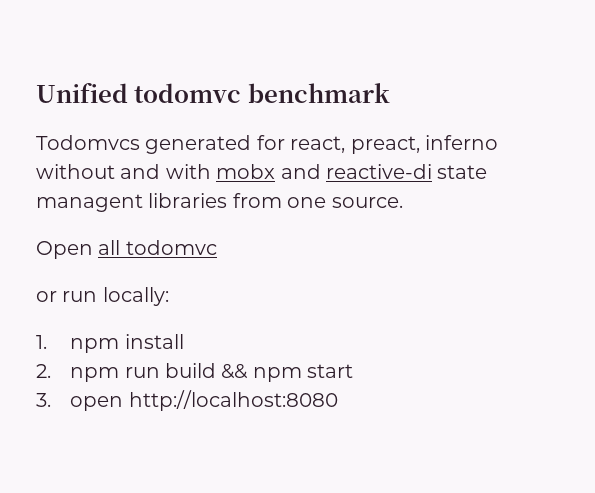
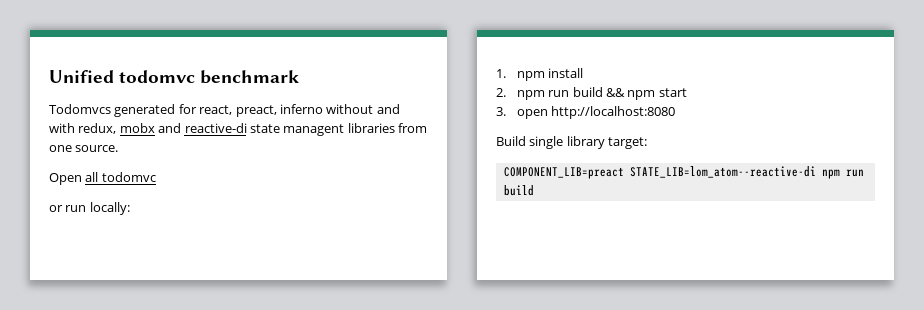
- Todomvcs generated for react, preact, inferno without and with mobx and reactive-di state managent libraries from one source.
+ Todomvcs generated for react, preact, inferno without and with redux, mobx and reactive-di state managent libraries from one source.
+ Build single library target:
+ COMPONENT_LIB=preact STATE_LIB=lom_atom--reactive-di npm run build

